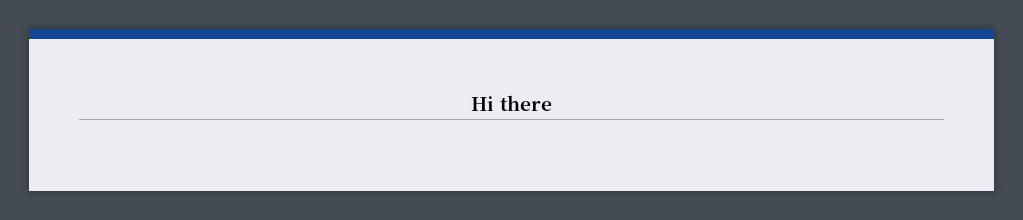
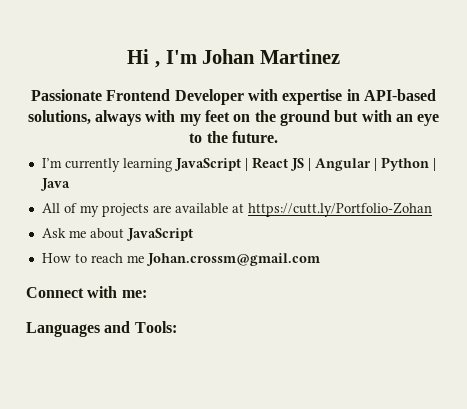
- Hi there
+ Hi , I'm Johan Martinez
+ Passionate Frontend Developer with expertise in API-based solutions, always with my feet on the ground but with an eye to the future.
+ I’m currently learning JavaScript | React JS | Angular | Python | Java
+ All of my projects are available at https://cutt.ly/Portfolio-Zohan
+ Ask me about JavaScript
+ How to reach me Johan.crossm@gmail.com
+ Connect with me:
+ Languages and Tools:

